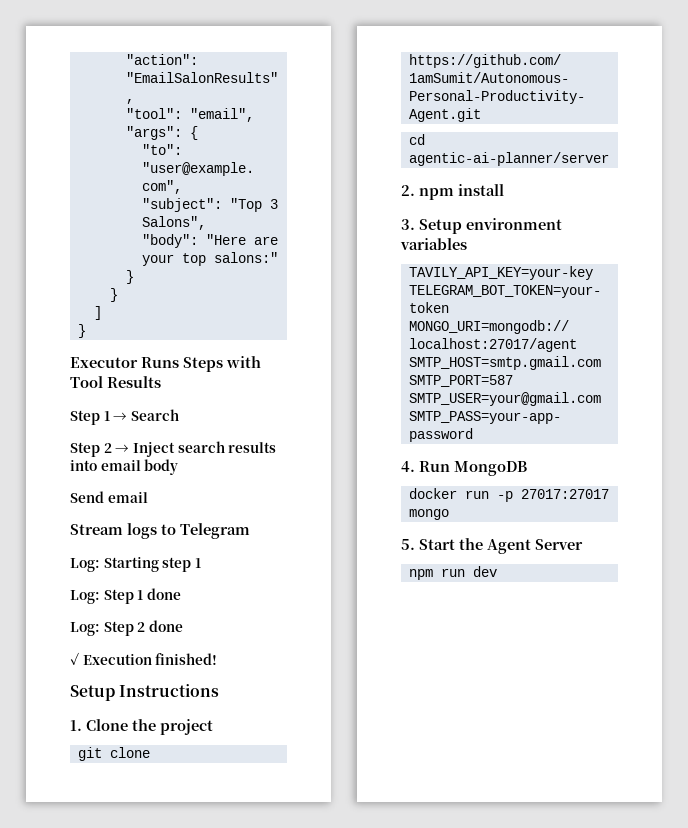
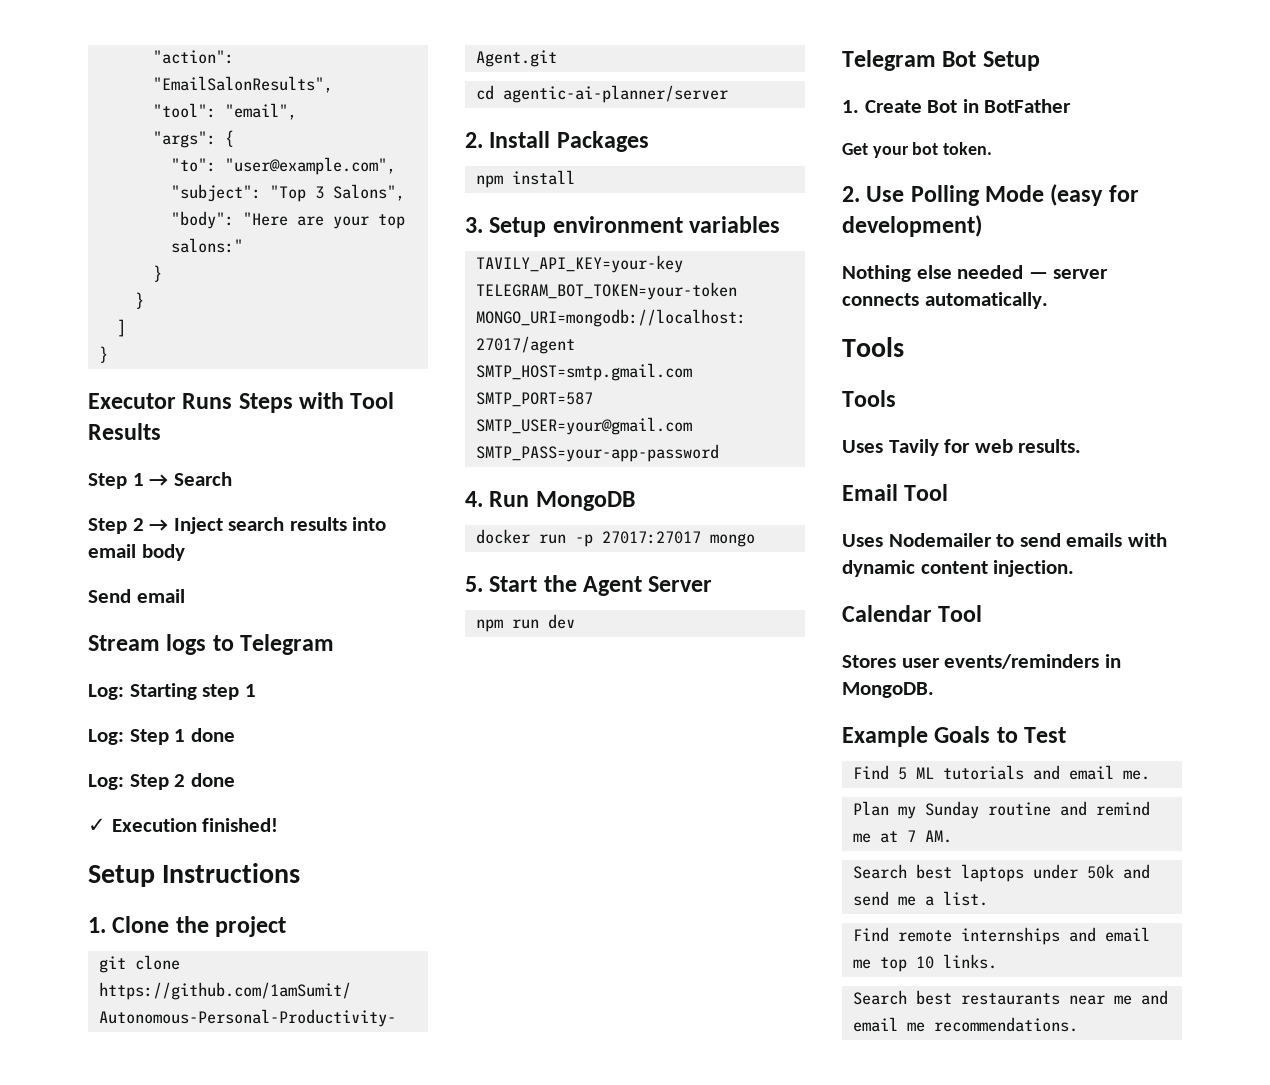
- 2. npm install
+ 2. Install Packages
+ npm install
+ Telegram Bot Setup
+ 1. Create Bot in BotFather
+ Get your bot token.
+ 2. Use Polling Mode (easy for development)
+ Nothing else needed — server connects automatically.
+ Tools
+ Tools
+ Uses Tavily for web results.
+ Email Tool
+ Uses Nodemailer to send emails with dynamic content injection.
+ Calendar Tool
+ Stores user events/reminders in MongoDB.
+ Example Goals to Test
+ Find 5 ML tutorials and email me.
+ Plan my Sunday routine and remind me at 7 AM.
+ Search best laptops under 50k and send me a list.
+ Find remote internships and email me top 10 links.
+ Search best restaurants near me and email me recommendations.

